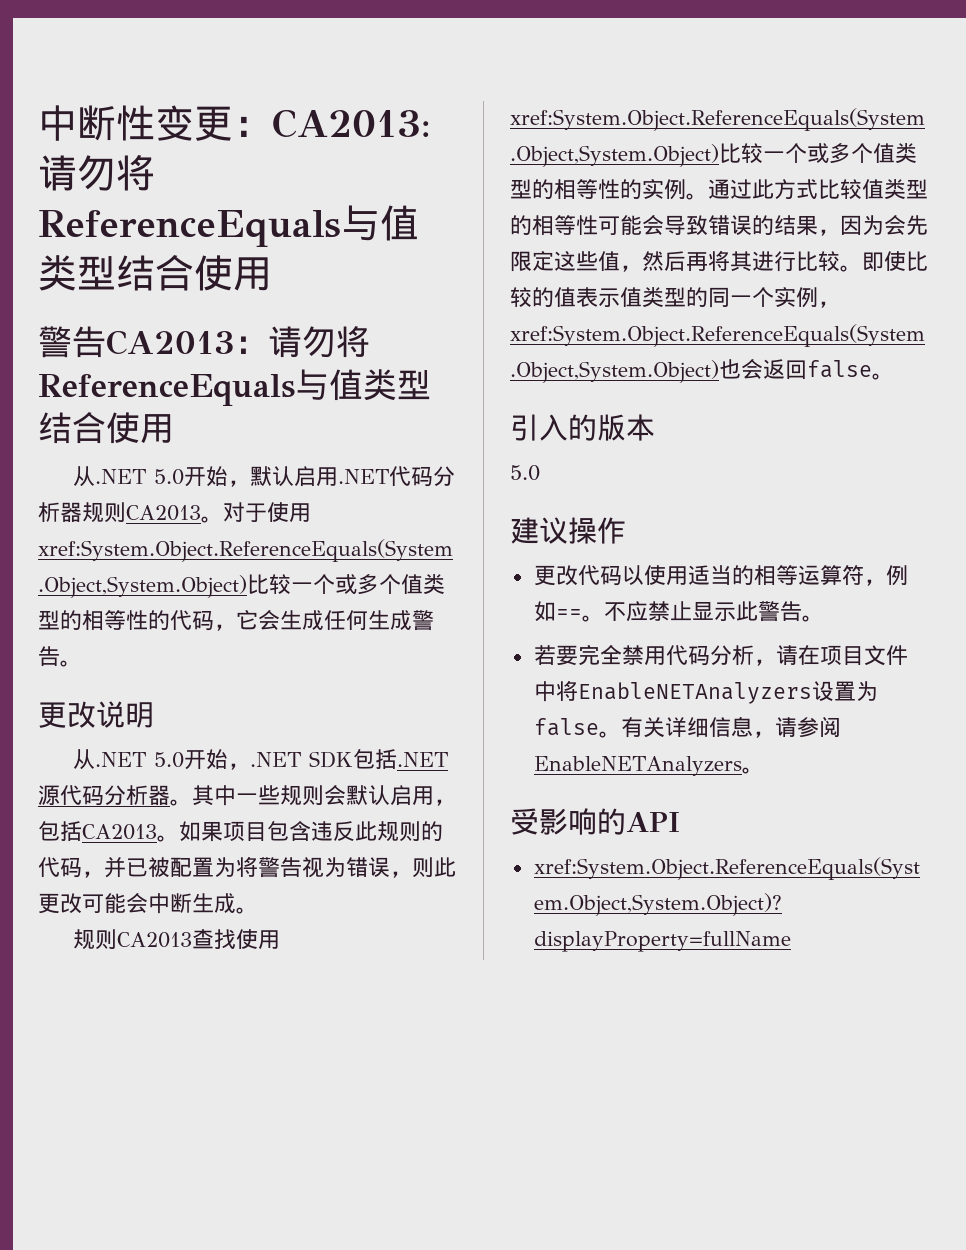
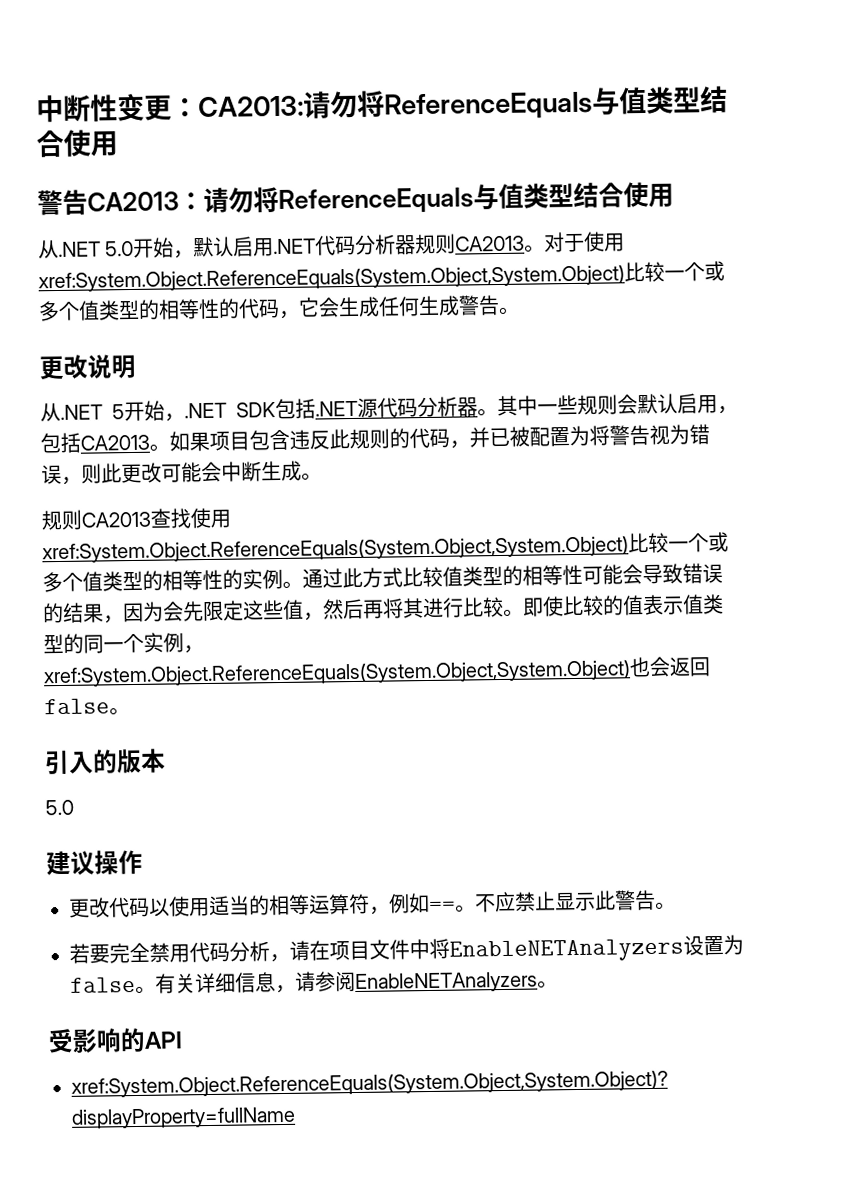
- 从.NET 5.0开始，.NET SDK包括.NET源代码分析器。
+ 从.NET 5开始，.NET SDK包括.NET源代码分析器。

